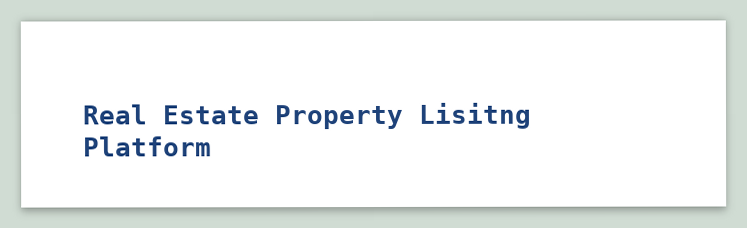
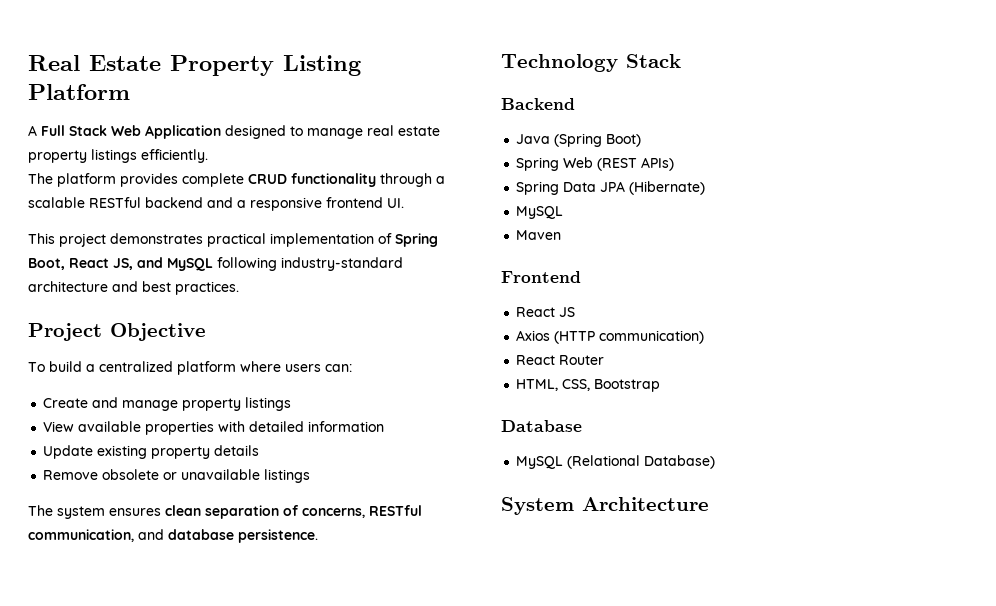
- Real Estate Property Lisitng Platform
+ Real Estate Property Listing Platform
+ A Full Stack Web Application designed to manage real estate property listings efficiently.
+ The platform provides complete CRUD functionality through a scalable RESTful backend and a responsive frontend UI.
+ This project demonstrates practical implementation of Spring Boot, React JS, and MySQL following industry-standard architecture and best practices.
+ Project Objective
+ To build a centralized platform where users can:
+ Create and manage property listings
+ View available properties with detailed information
+ Update existing property details
+ Remove obsolete or unavailable listings
+ The system ensures clean separation of concerns, RESTful communication, and database persistence.
+ Technology Stack
+ Backend
+ Java (Spring Boot)
+ Spring Web (REST APIs)
+ Spring Data JPA (Hibernate)
+ MySQL
+ Maven
+ Frontend
+ React JS
+ Axios (HTTP communication)
+ React Router
+ HTML, CSS, Bootstrap
+ Database
+ MySQL (Relational Database)
+ System Architecture

